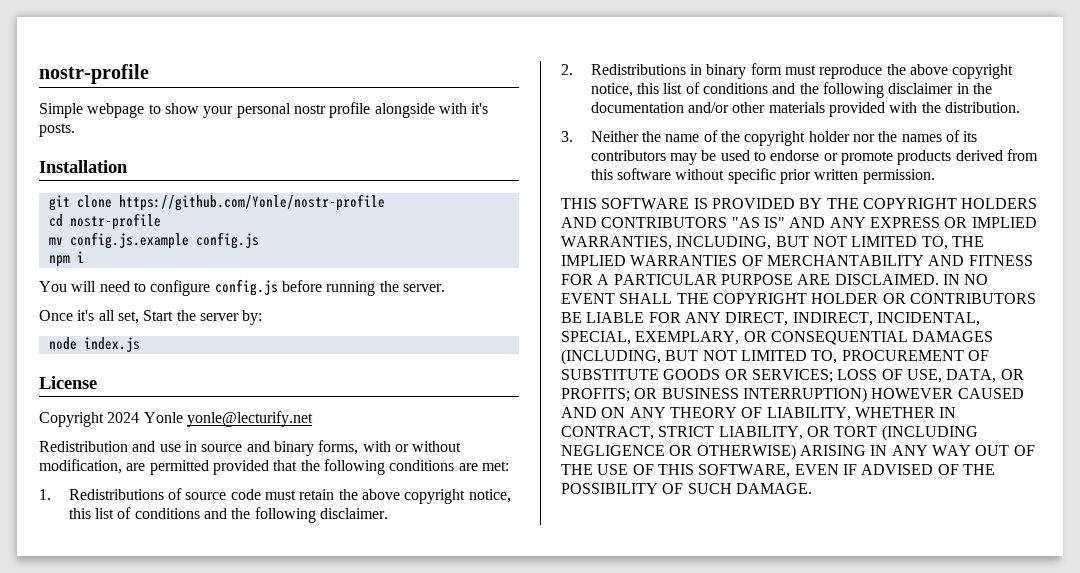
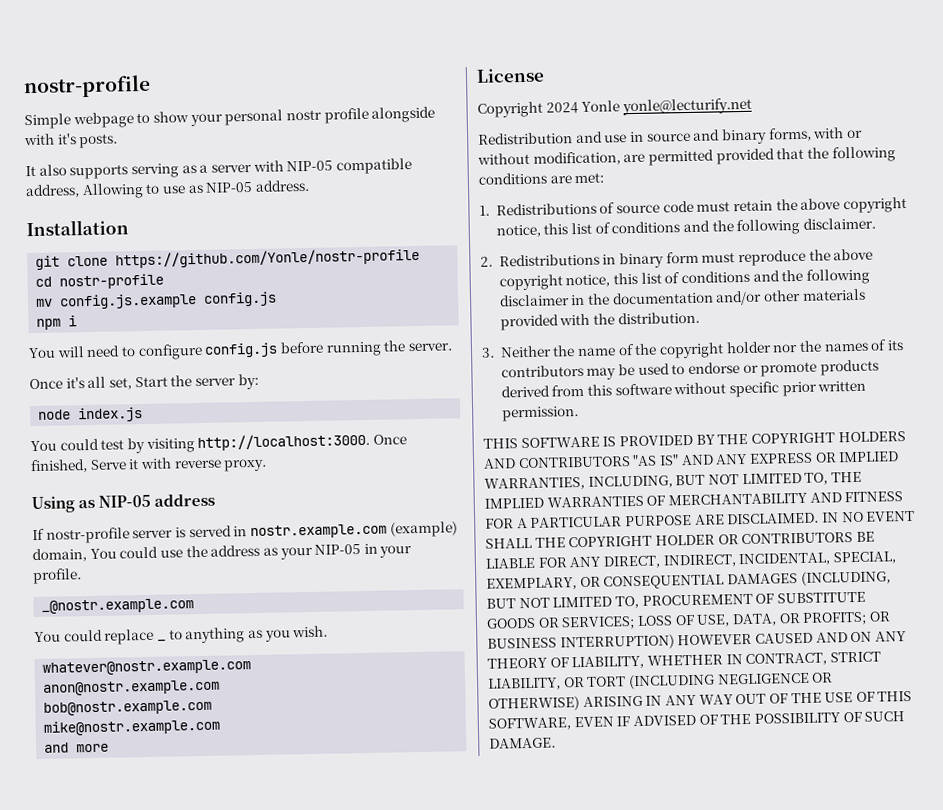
+ It also supports serving as a server with NIP-05 compatible address, Allowing to use as NIP-05 address.
+ You could test by visiting http://localhost:3000. Once finished, Serve it with reverse proxy.
+ Using as NIP-05 address
+ If nostr-profile server is served in nostr.example.com (example) domain, You could use the address as your NIP-05 in your profile.
+ _@nostr.example.com
+ You could replace _ to anything as you wish.
+ whatever@nostr.example.com
+ anon@nostr.example.com
+ bob@nostr.example.com
+ mike@nostr.example.com
+ and more

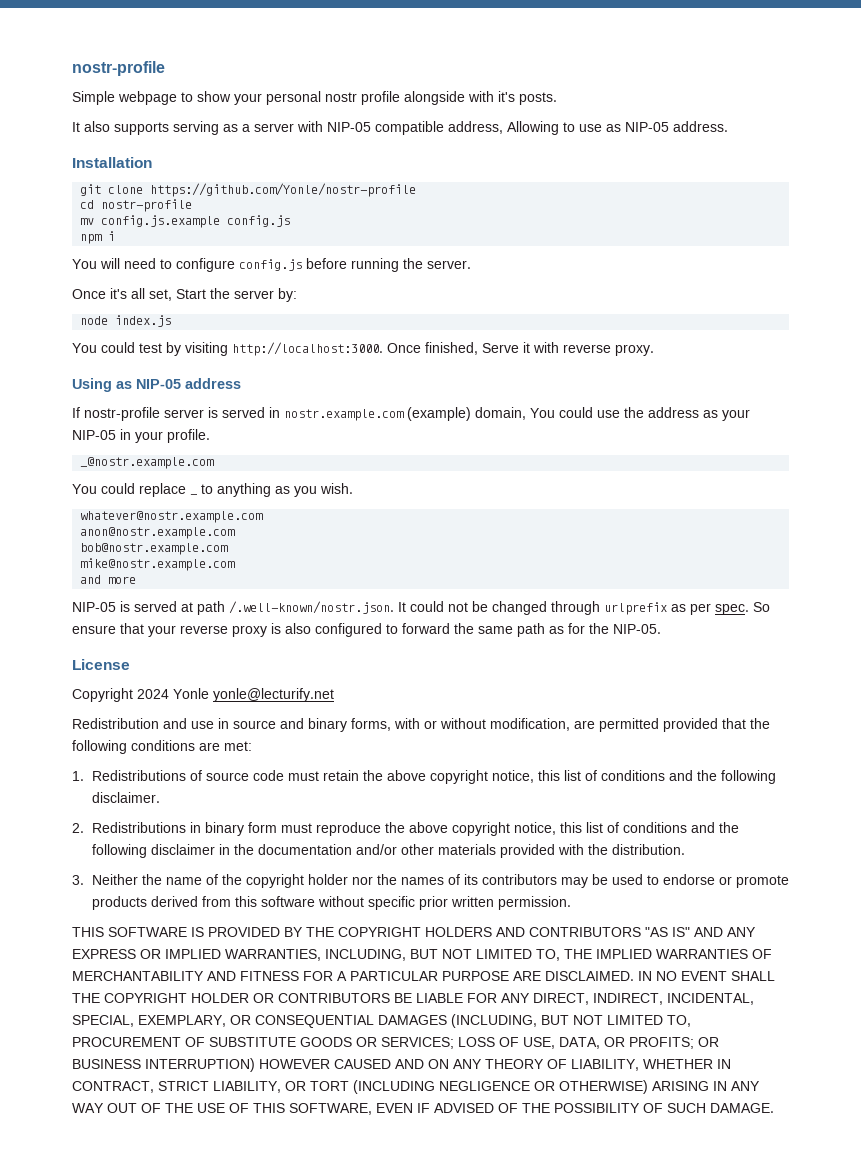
+ NIP-05 is served at path /.well-known/nostr.json. It could not be changed through urlprefix as per spec. So ensure that your reverse proxy is also configured to forward the same path as for the NIP-05.

